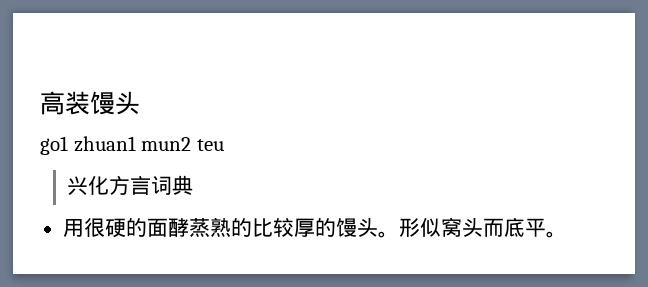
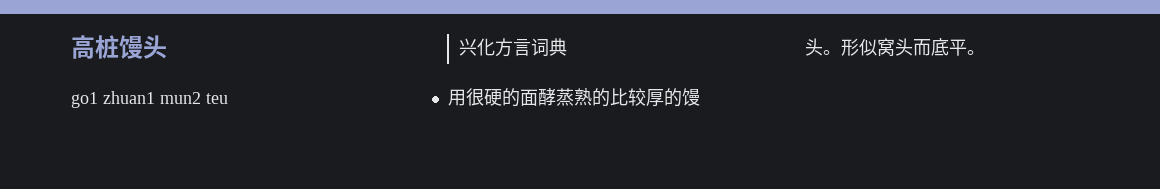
- 高装馒头
+ 高桩馒头

